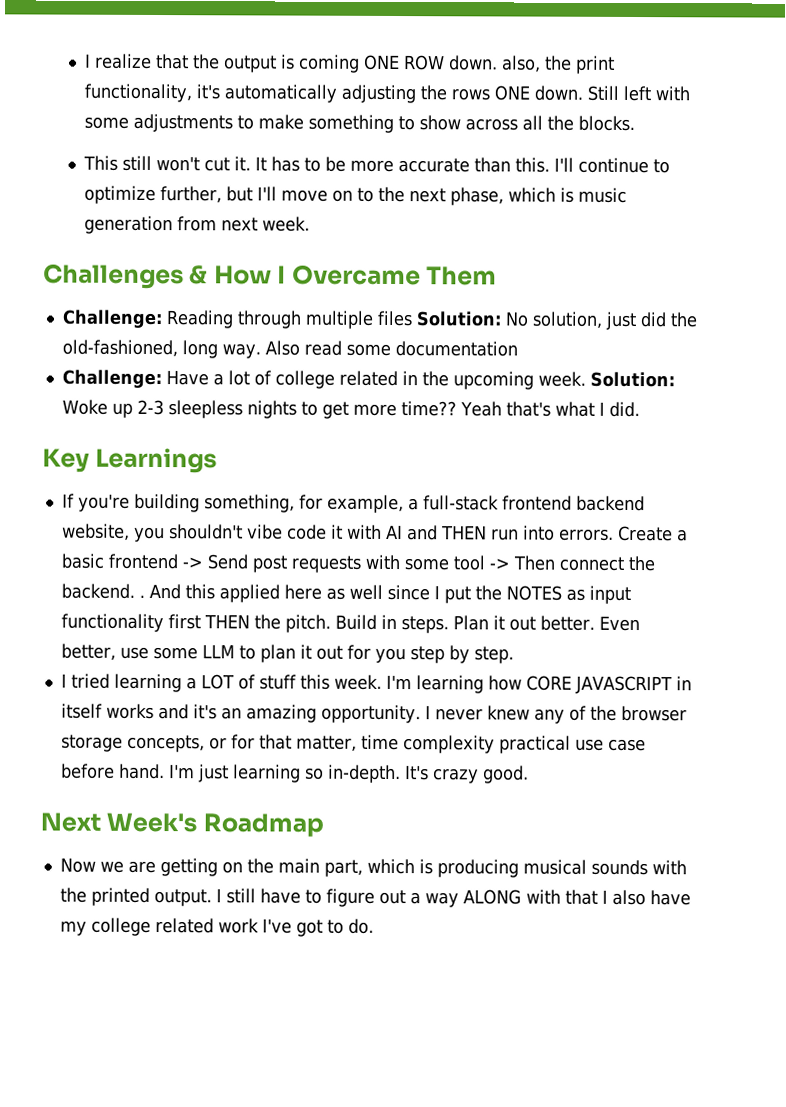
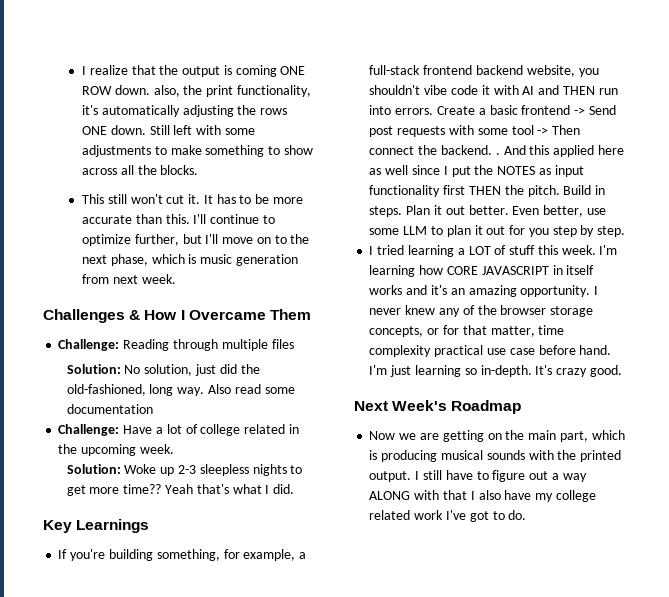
- Challenge: Reading through multiple files Solution: No solution, just did the old-fashioned, long way.
+ Challenge: Reading through multiple files
+ Solution: No solution, just did the old-fashioned, long way.
- Challenge: Have a lot of college related in the upcoming week. Solution: Woke up 2-3 sleepless nights to get more time??
+ Challenge: Have a lot of college related in the upcoming week.
+ Solution: Woke up 2-3 sleepless nights to get more time??

